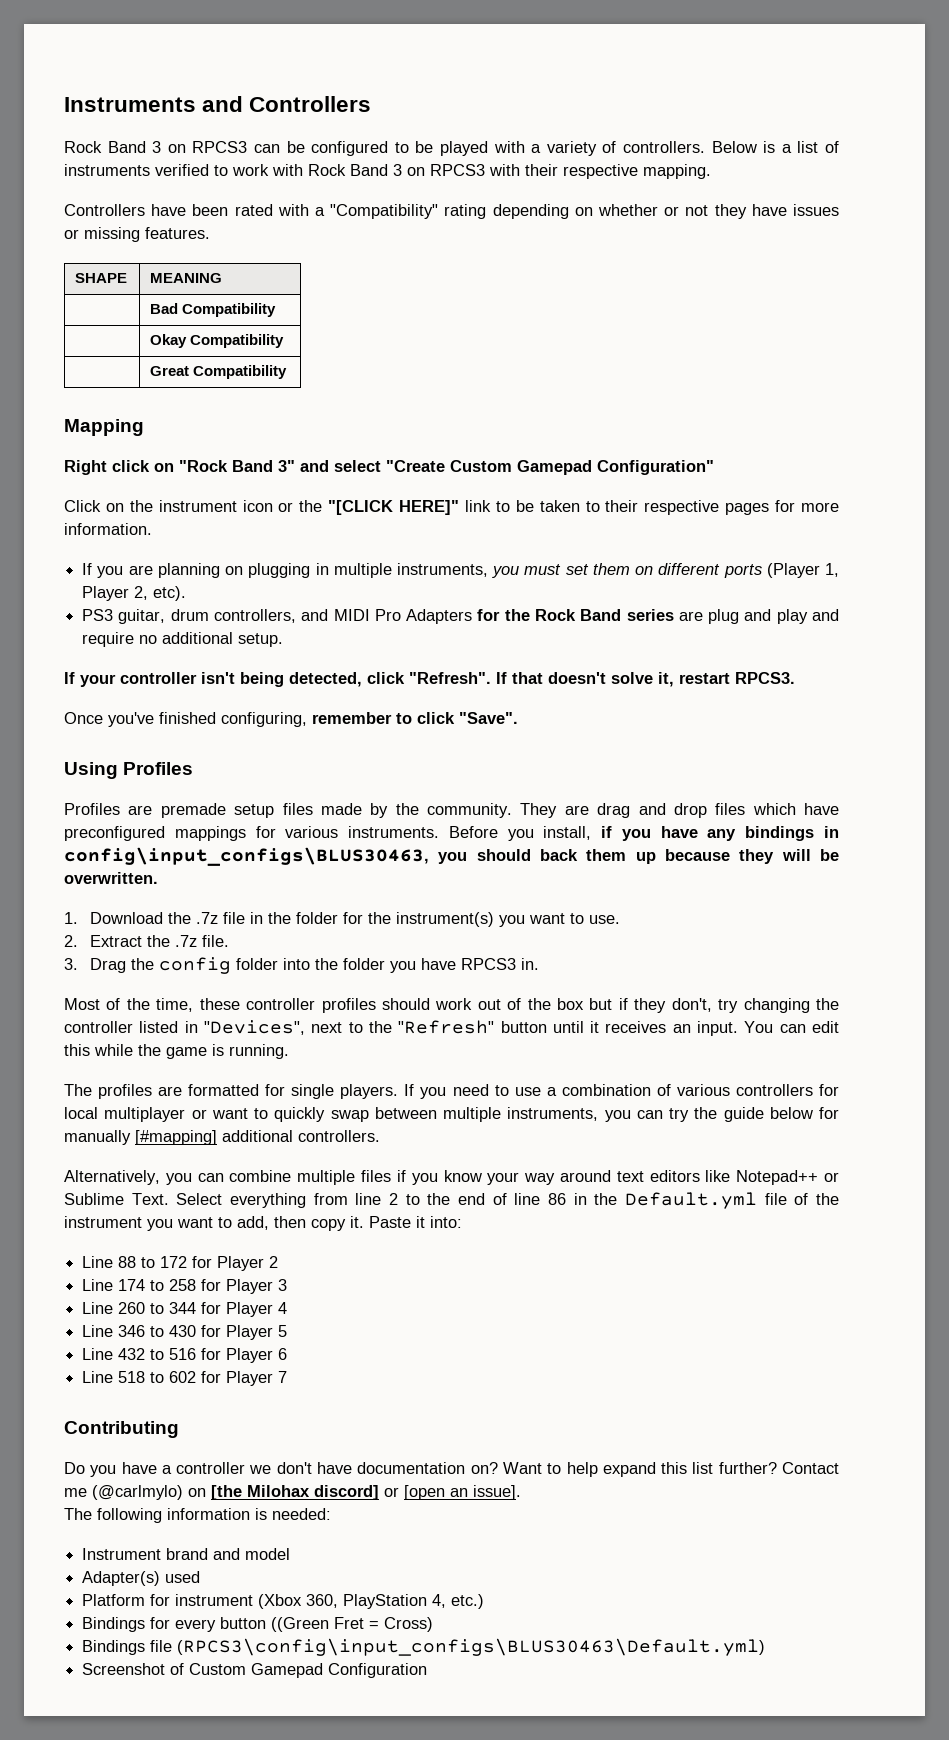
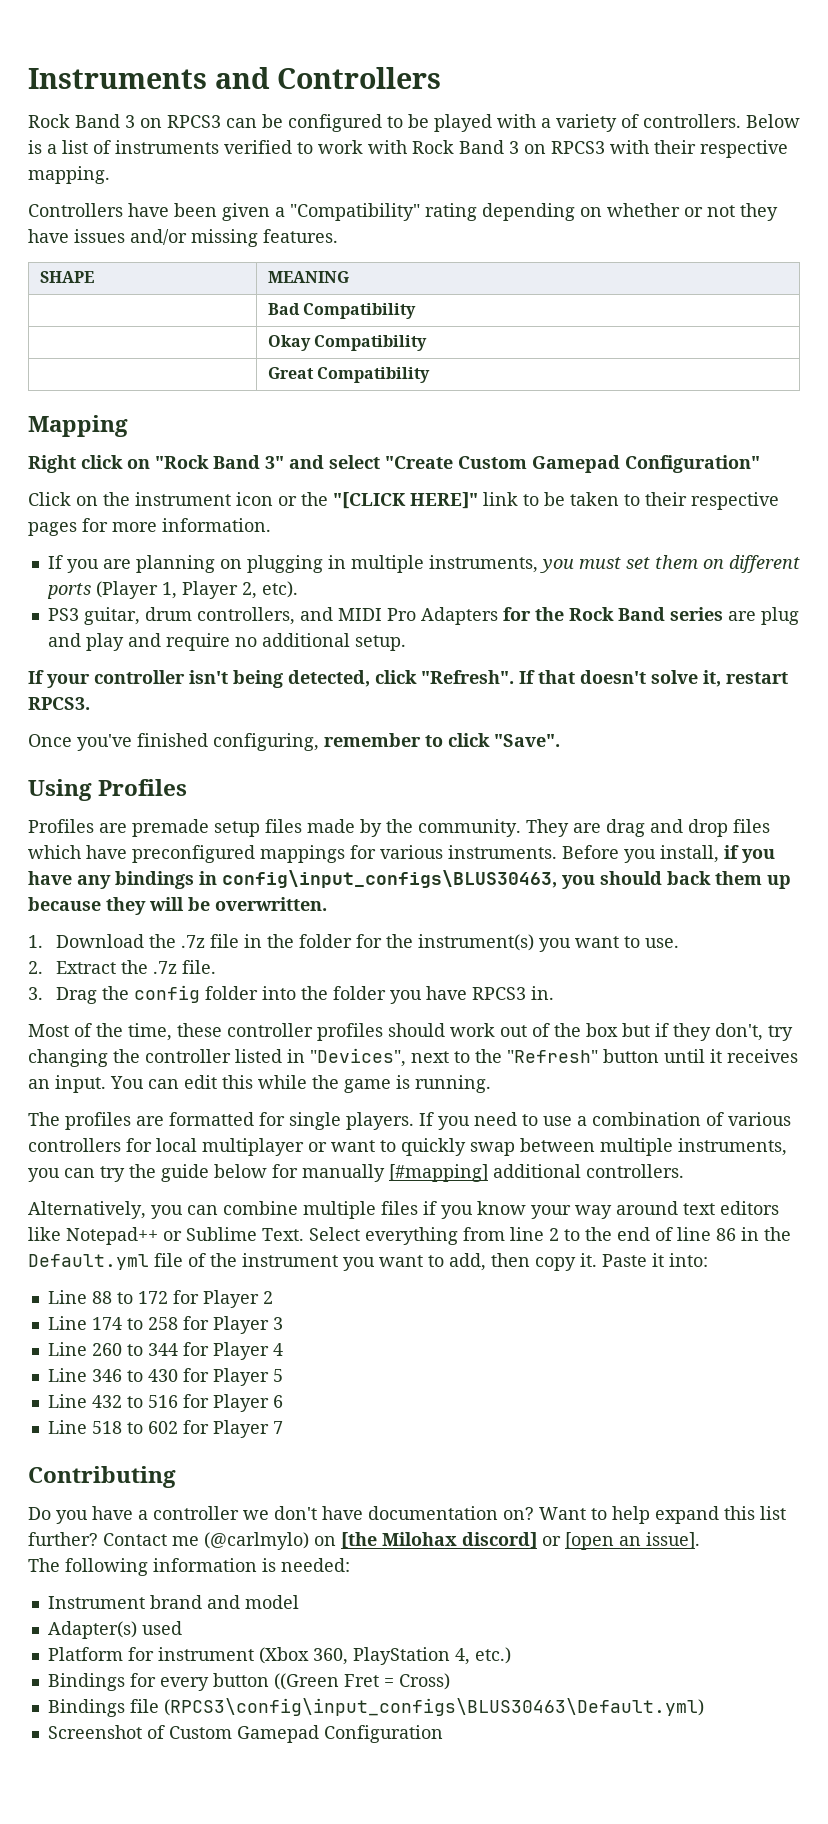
- Controllers have been rated with a "Compatibility" rating depending on whether or not they have issues or missing features.
+ Controllers have been given a "Compatibility" rating depending on whether or not they have issues and/or missing features.

